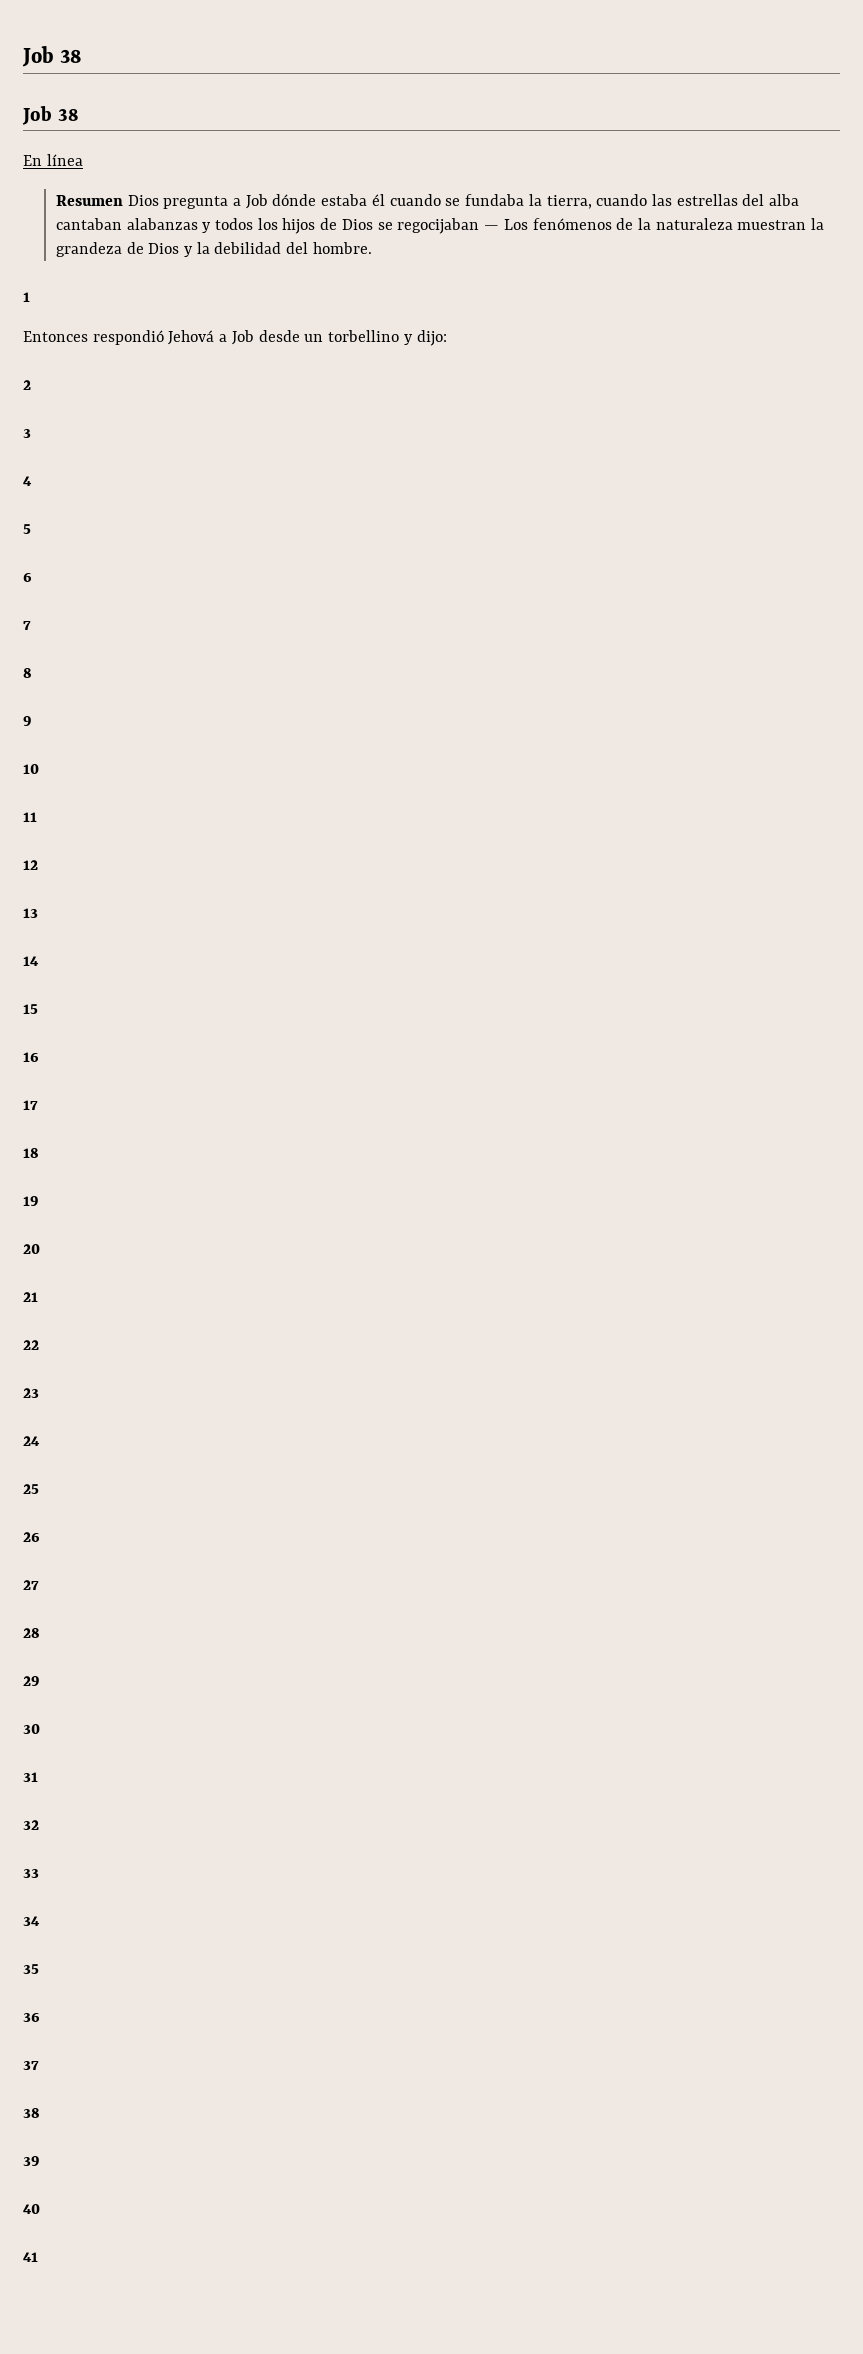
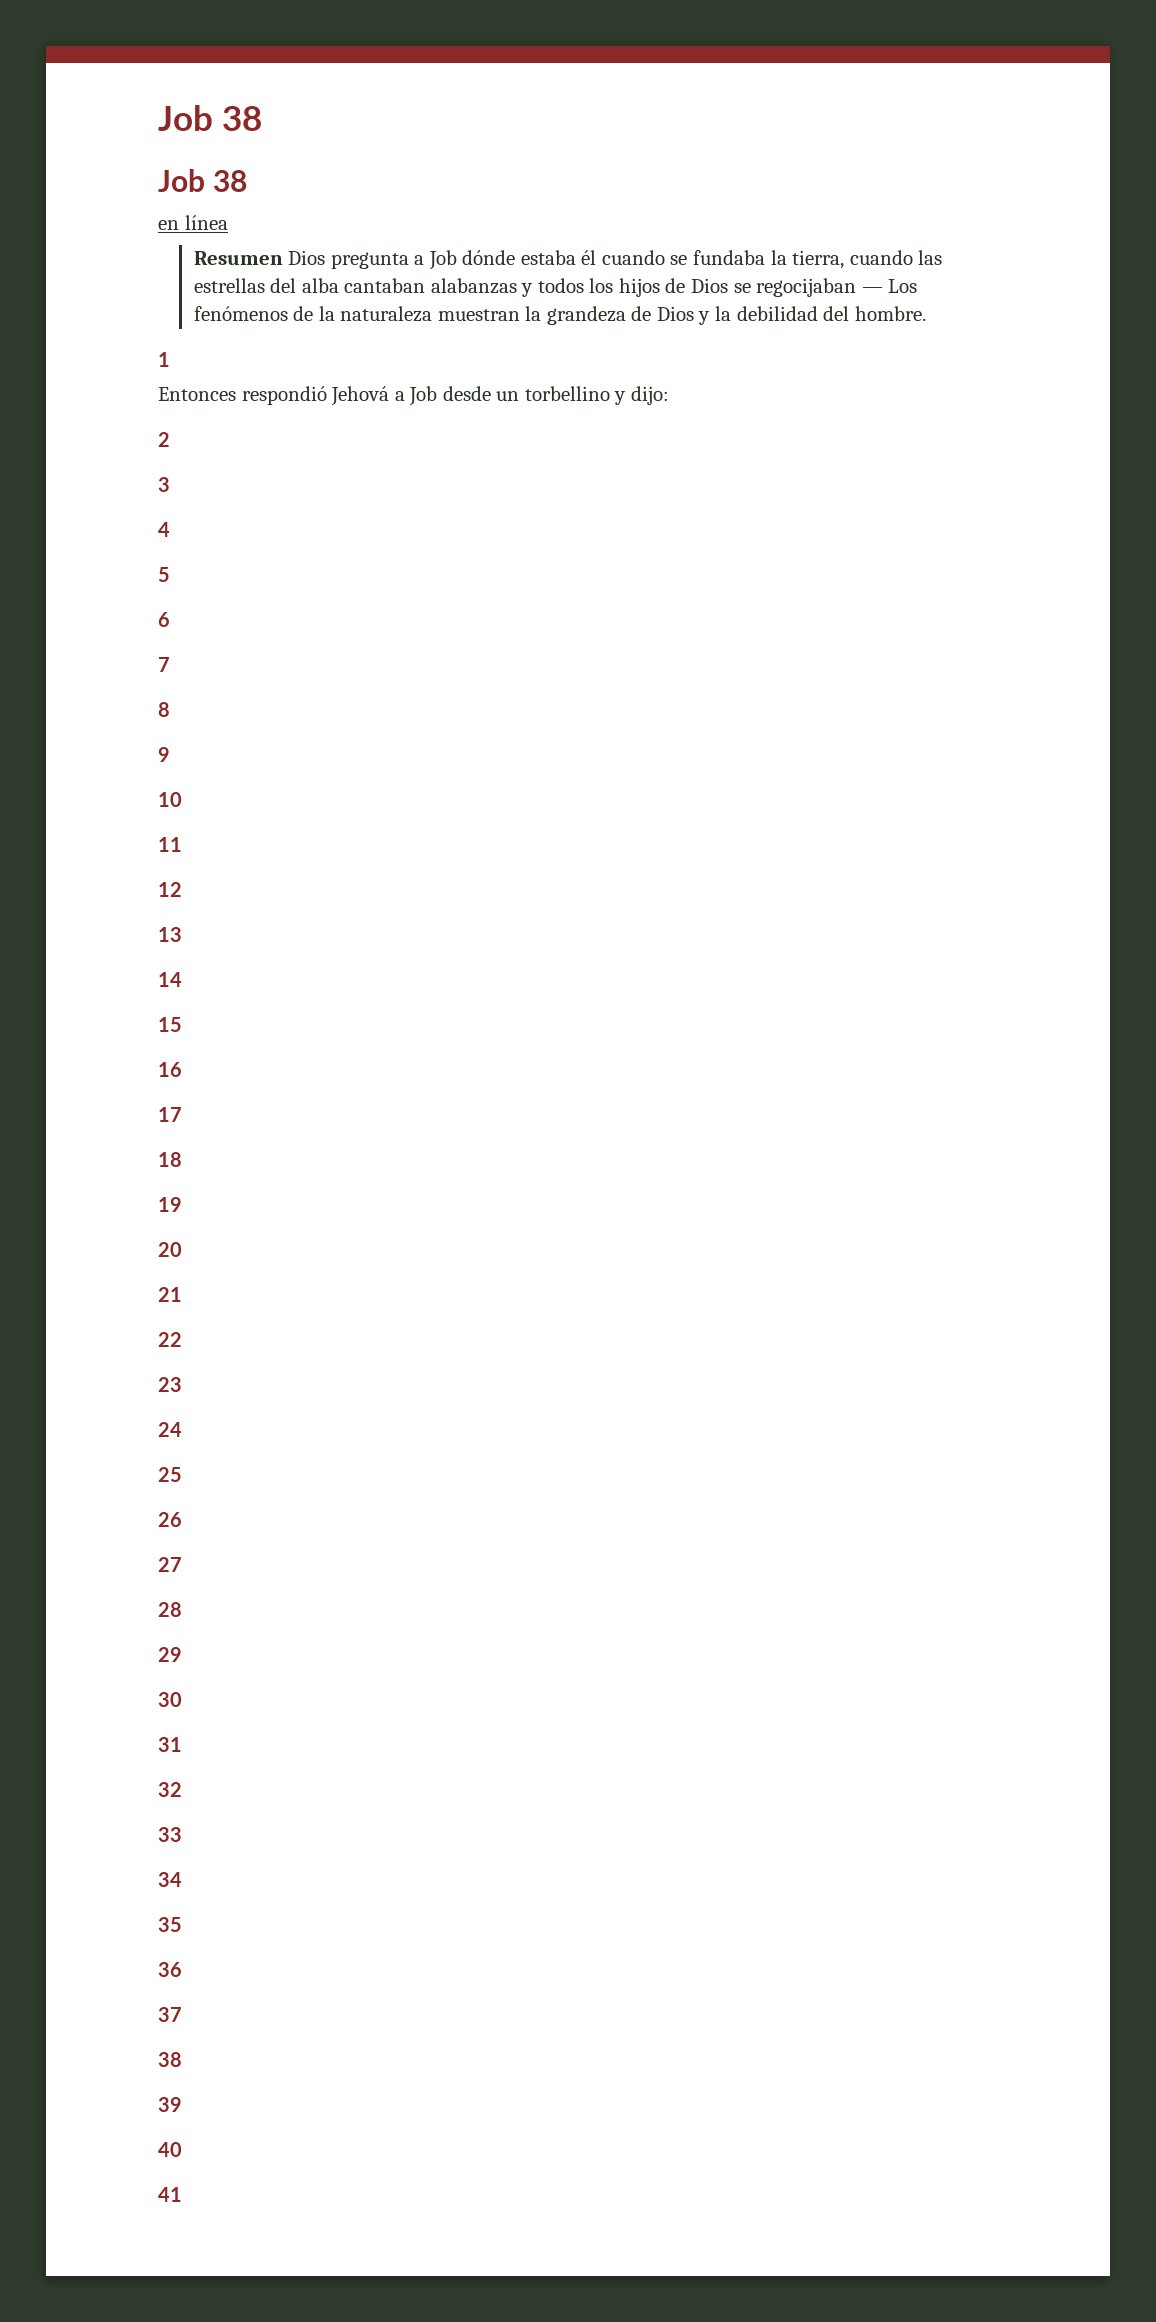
- En línea
+ en línea

